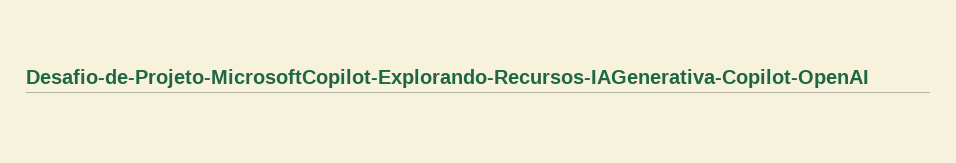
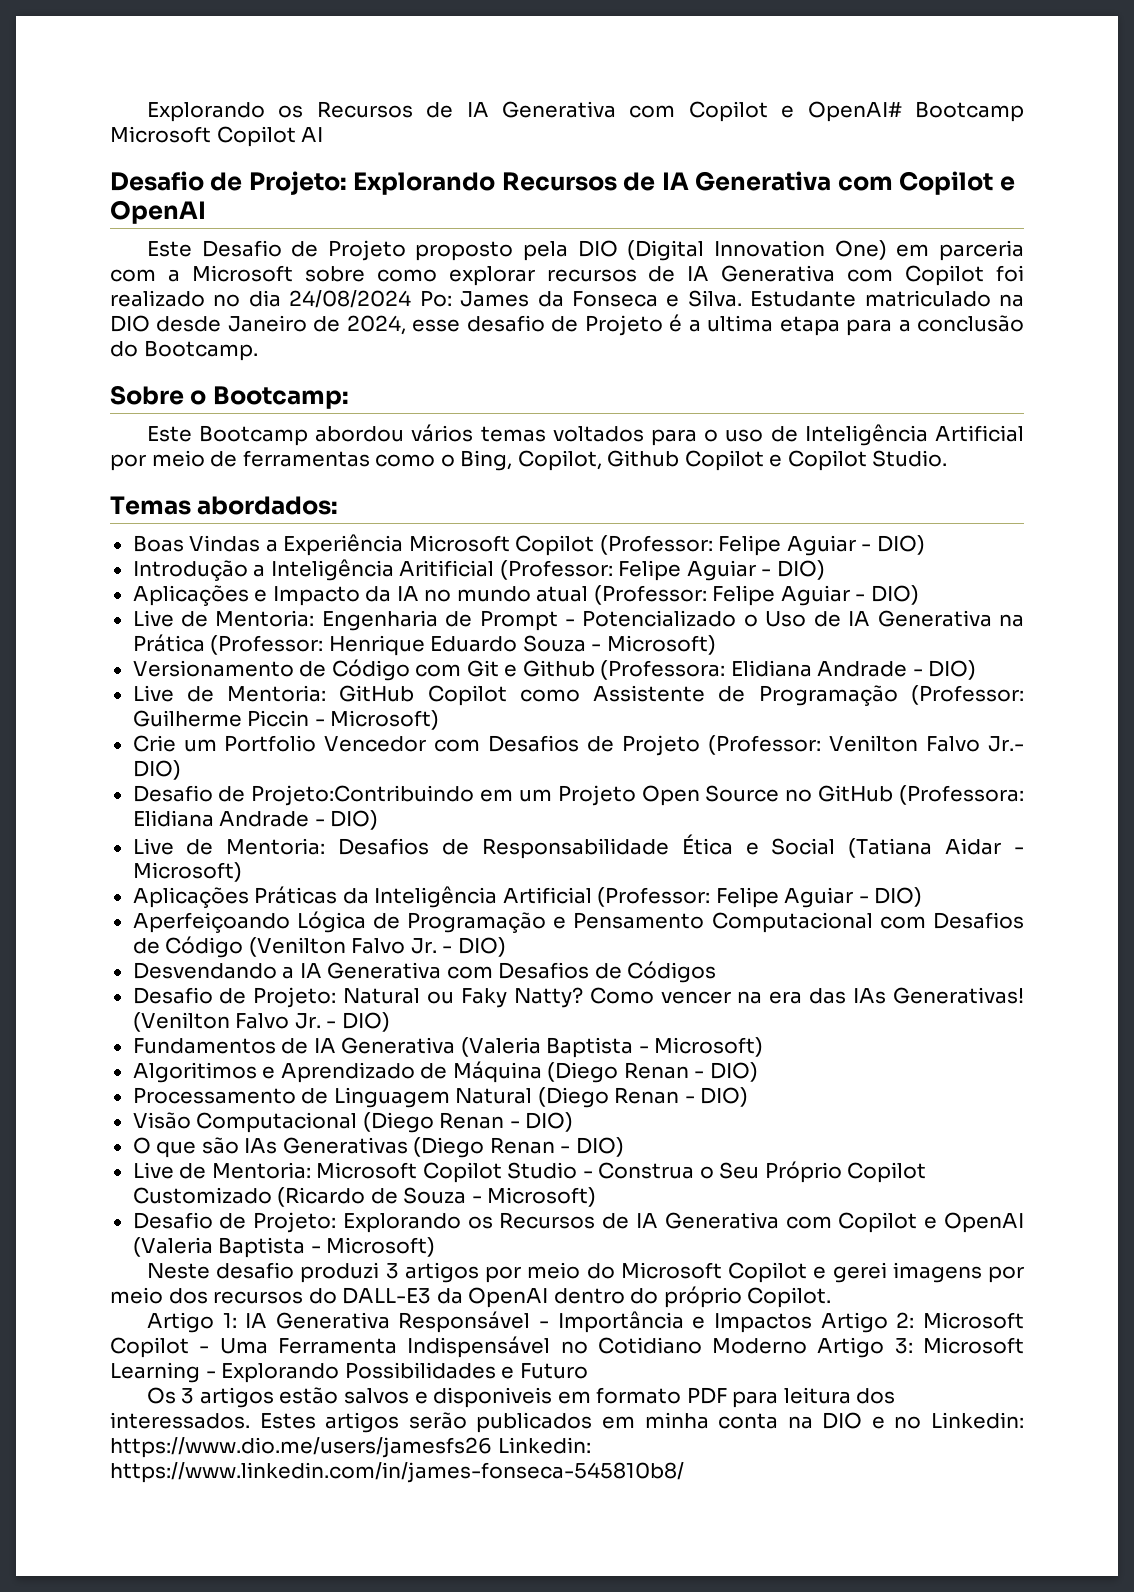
- Desafio-de-Projeto-MicrosoftCopilot-Explorando-Recursos-IAGenerativa-Copilot-OpenAI
+ Explorando os Recursos de IA Generativa com Copilot e OpenAI# Bootcamp Microsoft Copilot AI
+ Desafio de Projeto: Explorando Recursos de IA Generativa com Copilot e OpenAI
+ Este Desafio de Projeto proposto pela DIO (Digital Innovation One) em parceria com a Microsoft sobre como explorar recursos de IA Generativa com Copilot foi realizado no dia 24/08/2024 Po: James da Fonseca e Silva. Estudante matriculado na DIO desde Janeiro de 2024, esse desafio de Projeto é a ultima etapa para a conclusão do Bootcamp.
+ Sobre o Bootcamp:
+ Este Bootcamp abordou vários temas voltados para o uso de Inteligência Artificial por meio de ferramentas como o Bing, Copilot, Github Copilot e Copilot Studio.
+ Temas abordados:
+ Boas Vindas a Experiência Microsoft Copilot (Professor: Felipe Aguiar - DIO)
+ Introdução a Inteligência Aritificial (Professor: Felipe Aguiar - DIO)
+ Aplicações e Impacto da IA no mundo atual (Professor: Felipe Aguiar - DIO)
+ Live de Mentoria: Engenharia de Prompt - Potencializado o Uso de IA Generativa na Prática (Professor: Henrique Eduardo Souza - Microsoft)
+ Versionamento de Código com Git e Github (Professora: Elidiana Andrade - DIO)
+ Live de Mentoria: GitHub Copilot como Assistente de Programação (Professor: Guilherme Piccin - Microsoft)
+ Crie um Portfolio Vencedor com Desafios de Projeto (Professor: Venilton Falvo Jr.- DIO)
+ Desafio de Projeto:Contribuindo em um Projeto Open Source no GitHub (Professora: Elidiana Andrade - DIO)
+ Live de Mentoria: Desafios de Responsabilidade Ética e Social (Tatiana Aidar - Microsoft)
+ Aplicações Práticas da Inteligência Artificial (Professor: Felipe Aguiar - DIO)
+ Aperfeiçoando Lógica de Programação e Pensamento Computacional com Desafios de Código (Venilton Falvo Jr. - DIO)
+ Desvendando a IA Generativa com Desafios de Códigos
+ Desafio de Projeto: Natural ou Faky Natty? Como vencer na era das IAs Generativas! (Venilton Falvo Jr. - DIO)
+ Fundamentos de IA Generativa (Valeria Baptista - Microsoft)
+ Algoritimos e Aprendizado de Máquina (Diego Renan - DIO)
+ Processamento de Linguagem Natural (Diego Renan - DIO)
+ Visão Computacional (Diego Renan - DIO)
+ O que são IAs Generativas (Diego Renan - DIO)
+ Live de Mentoria: Microsoft Copilot Studio - Construa o Seu Próprio Copilot Customizado (Ricardo de Souza - Microsoft)
+ Desafio de Projeto: Explorando os Recursos de IA Generativa com Copilot e OpenAI (Valeria Baptista - Microsoft)
+ Neste desafio produzi 3 artigos por meio do Microsoft Copilot e gerei imagens por meio dos recursos do DALL-E3 da OpenAI dentro do próprio Copilot.
+ Artigo 1: IA Generativa Responsável - Importância e Impactos Artigo 2: Microsoft Copilot - Uma Ferramenta Indispensável no Cotidiano Moderno Artigo 3: Microsoft Learning - Explorando Possibilidades e Futuro
+ Os 3 artigos estão salvos e disponiveis em formato PDF para leitura dos interessados. Estes artigos serão publicados em minha conta na DIO e no Linkedin: https://www.dio.me/users/jamesfs26 Linkedin: https://www.linkedin.com/in/james-fonseca-545810b8/

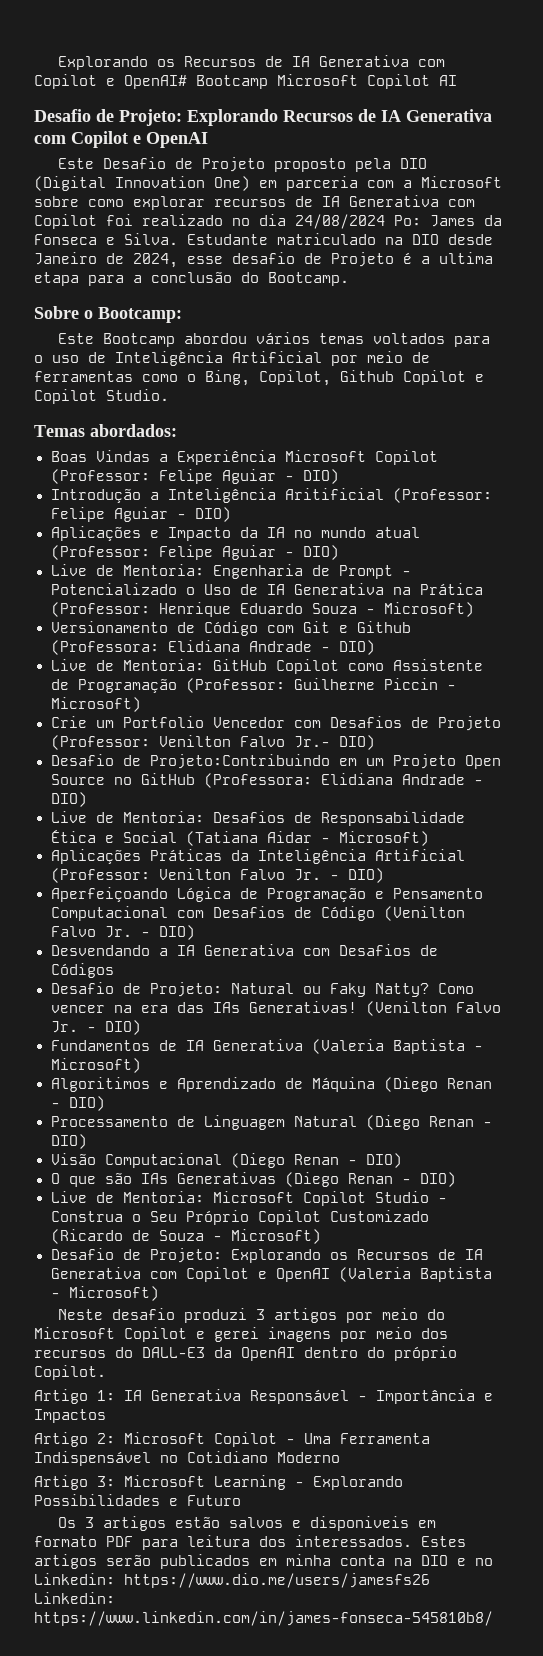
- Aplicações Práticas da Inteligência Artificial (Professor: Felipe Aguiar - DIO)
+ Aplicações Práticas da Inteligência Artificial (Professor: Venilton Falvo Jr. - DIO)
- Artigo 1: IA Generativa Responsável - Importância e Impactos Artigo 2: Microsoft Copilot - Uma Ferramenta Indispensável no Cotidiano Moderno Artigo 3: Microsoft Learning - Explorando Possibilidades e Futuro
+ Artigo 1: IA Generativa Responsável - Importância e Impactos
+ Artigo 2: Microsoft Copilot - Uma Ferramenta Indispensável no Cotidiano Moderno
+ Artigo 3: Microsoft Learning - Explorando Possibilidades e Futuro

